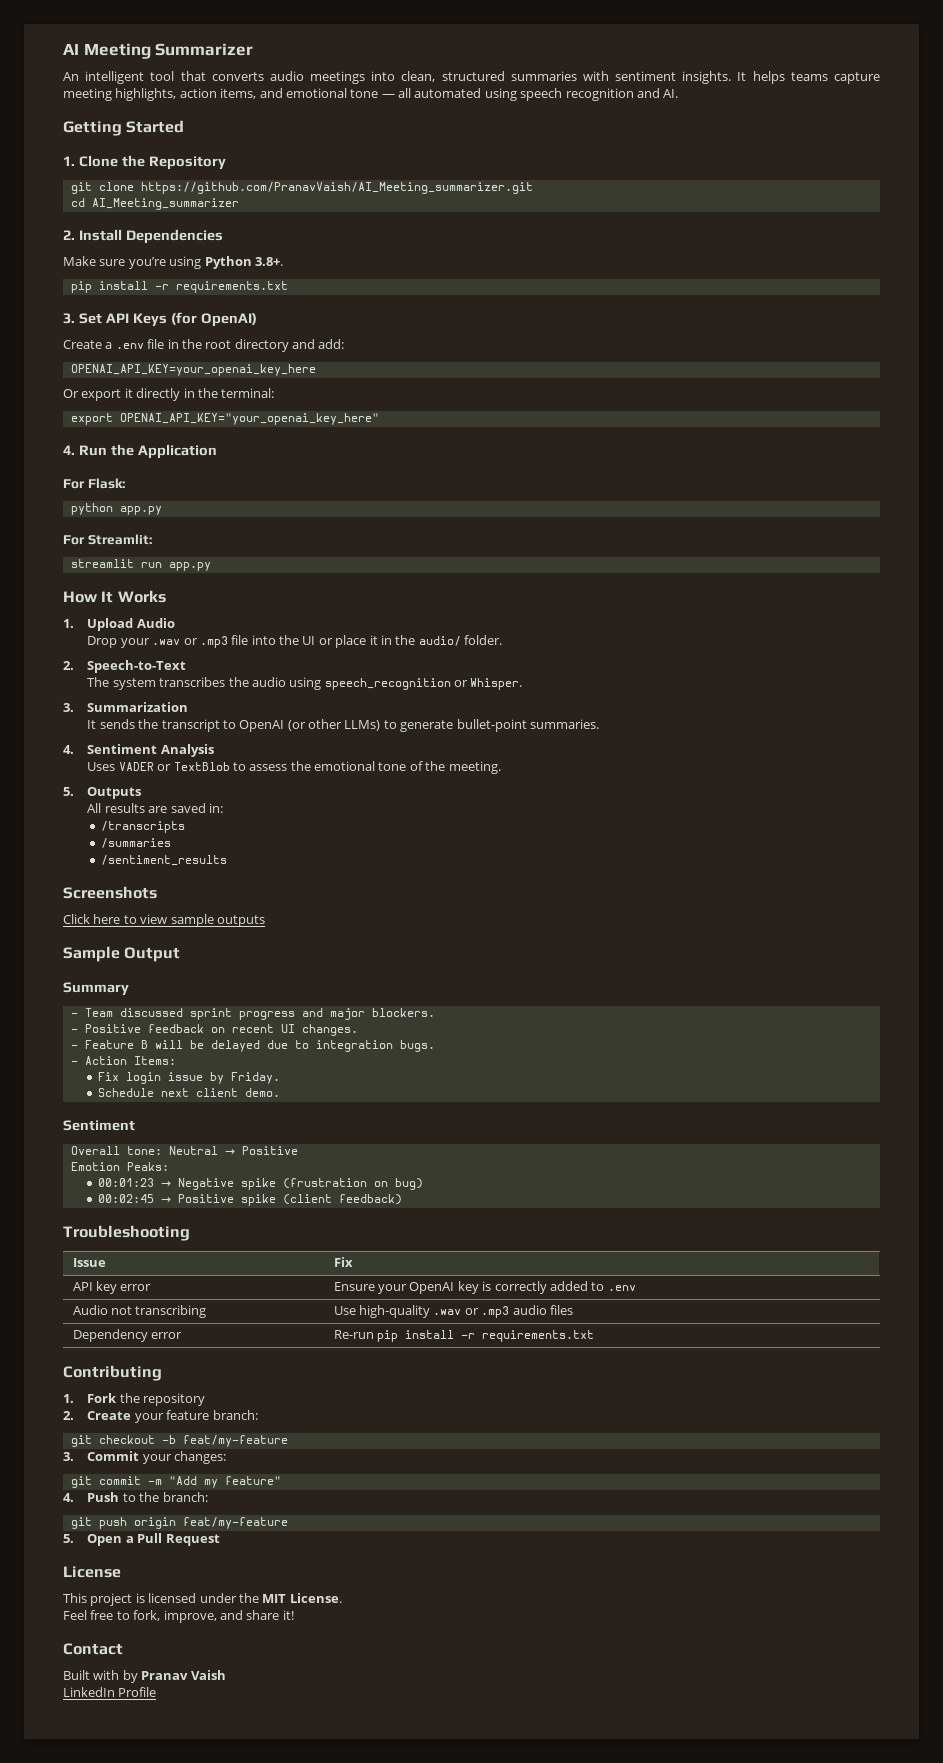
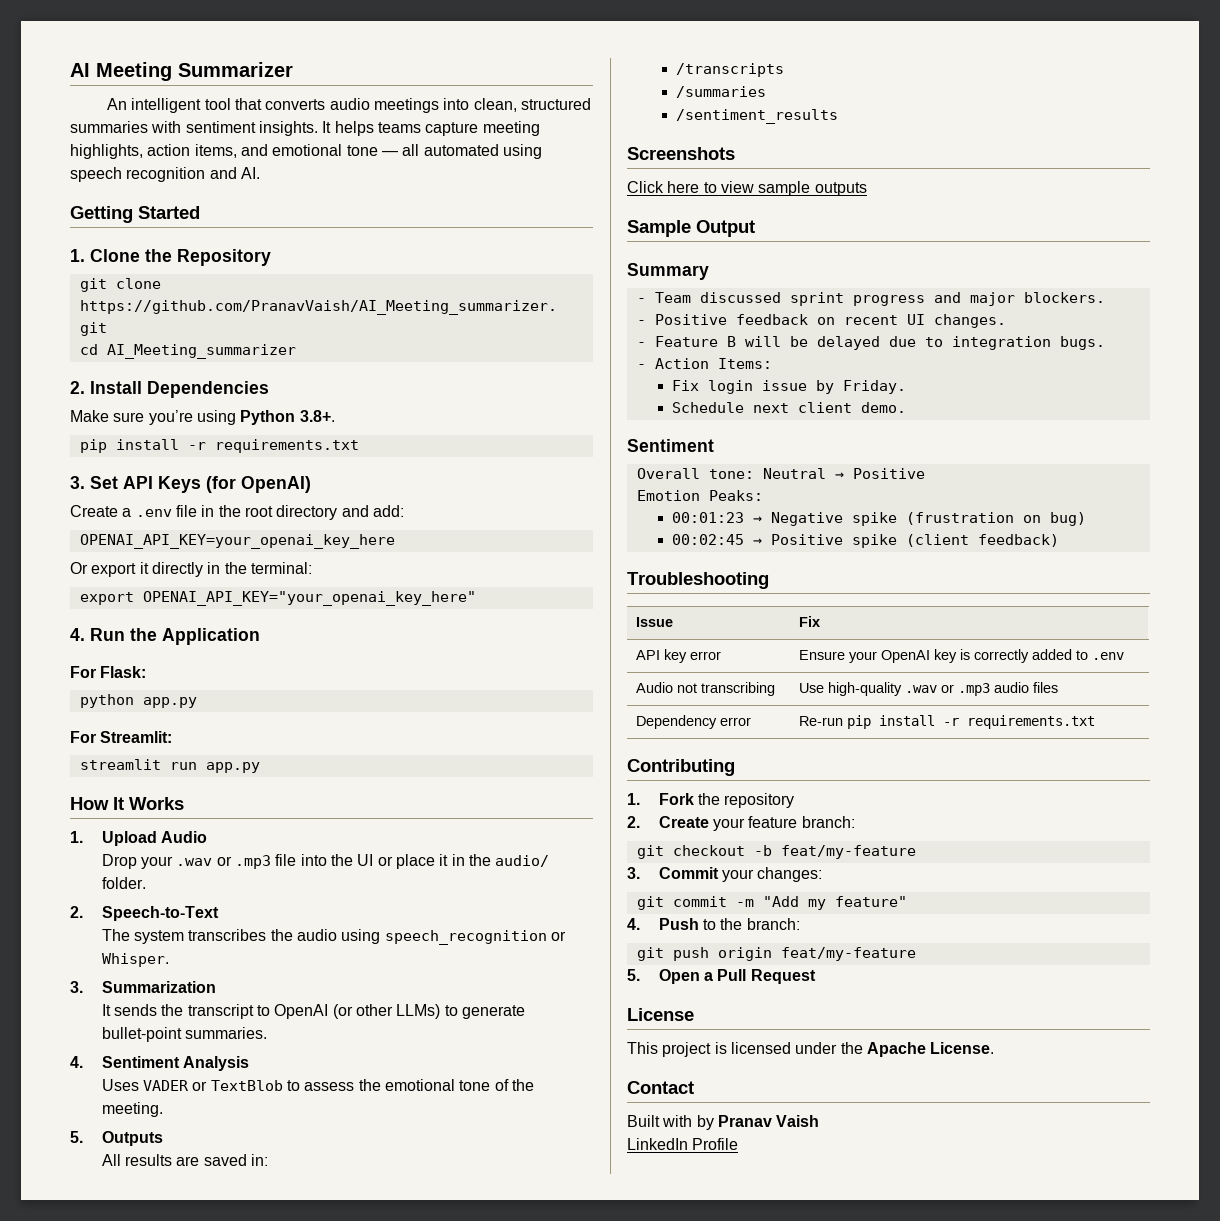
- This project is licensed under the MIT License.
+ This project is licensed under the Apache License.
- Feel free to fork, improve, and share it!

